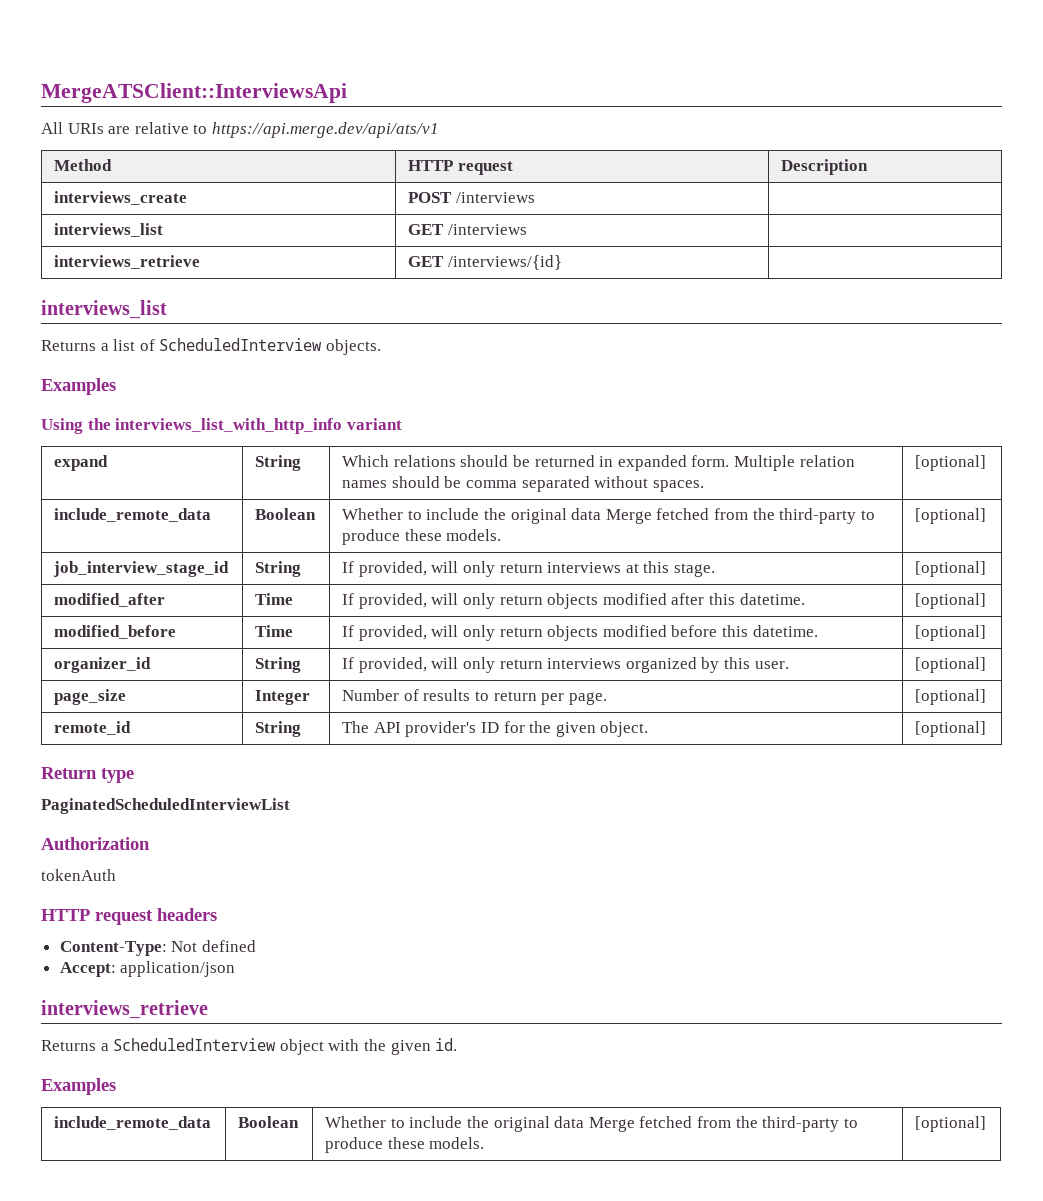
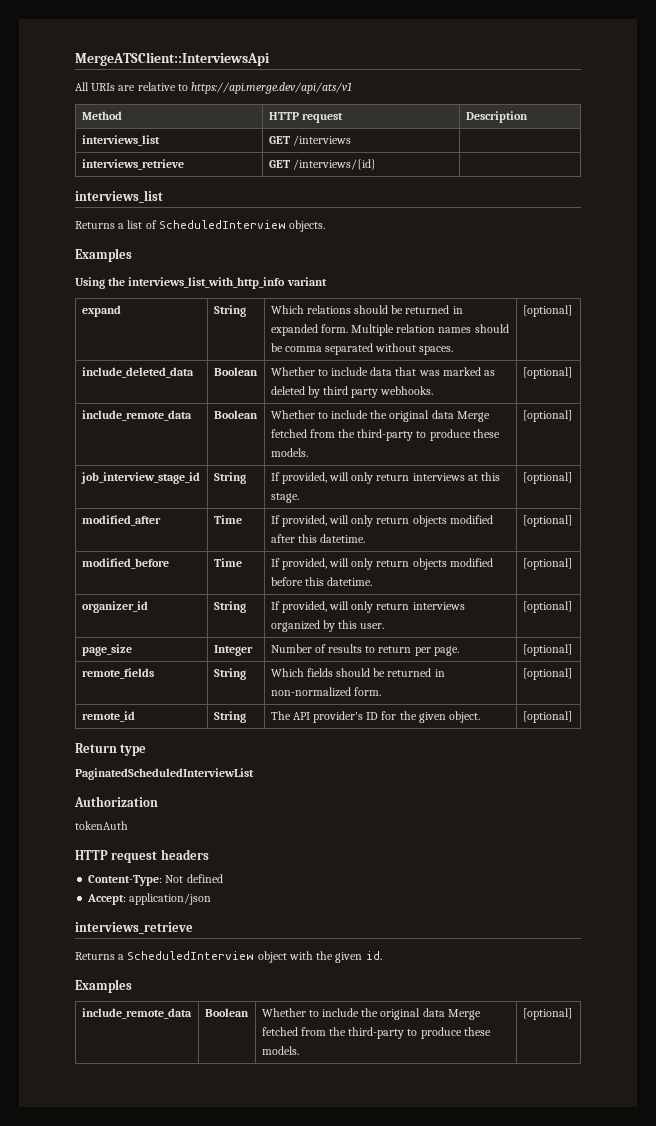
- interviews_create | POST /interviews |
+ include_deleted_data | Boolean | Whether to include data that was marked as deleted by third party webhooks. | [optional]
+ remote_fields | String | Which fields should be returned in non-normalized form. | [optional]

